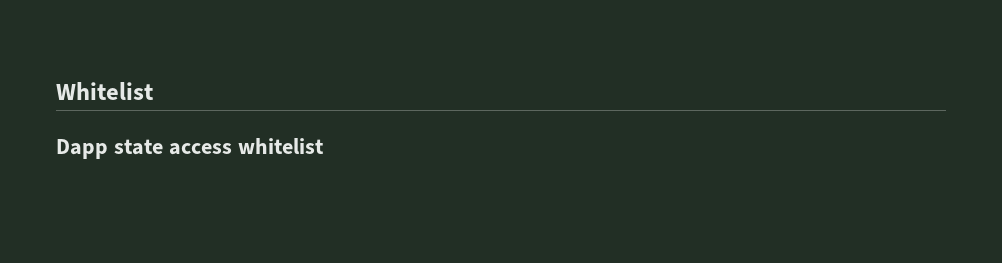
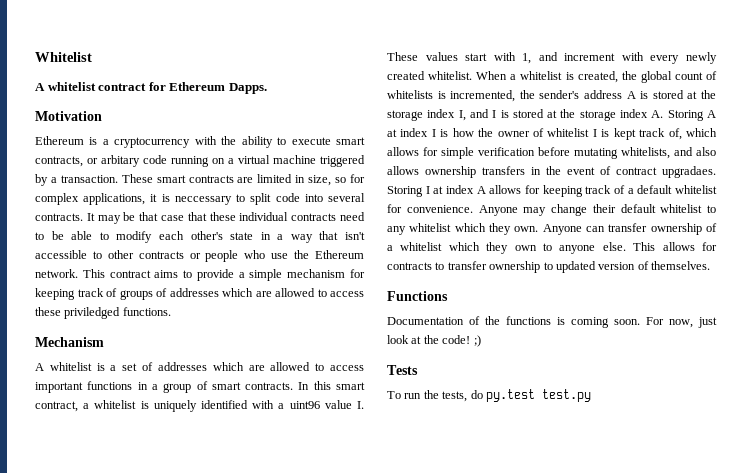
- Dapp state access whitelist
+ A whitelist contract for Ethereum Dapps.
+ Motivation
+ Ethereum is a cryptocurrency with the ability to execute smart contracts, or arbitary code running on a virtual machine triggered by a transaction. These smart contracts are limited in size, so for complex applications, it is neccessary to split code into several contracts. It may be that case that these individual contracts need to be able to modify each other's state in a way that isn't accessible to other contracts or people who use the Ethereum network. This contract aims to provide a simple mechanism for keeping track of groups of addresses which are allowed to access these priviledged functions.
+ Mechanism
+ A whitelist is a set of addresses which are allowed to access important functions in a group of smart contracts. In this smart contract, a whitelist is uniquely identified with a uint96 value I. These values start with 1, and increment with every newly created whitelist. When a whitelist is created, the global count of whitelists is incremented, the sender's address A is stored at the storage index I, and I is stored at the storage index A. Storing A at index I is how the owner of whitelist I is kept track of, which allows for simple verification before mutating whitelists, and also allows ownership transfers in the event of contract upgradaes. Storing I at index A allows for keeping track of a default whitelist for convenience. Anyone may change their default whitelist to any whitelist which they own. Anyone can transfer ownership of a whitelist which they own to anyone else. This allows for contracts to transfer ownership to updated version of themselves.
+ Functions
+ Documentation of the functions is coming soon. For now, just look at the code! ;)
+ Tests
+ To run the tests, do py.test test.py

